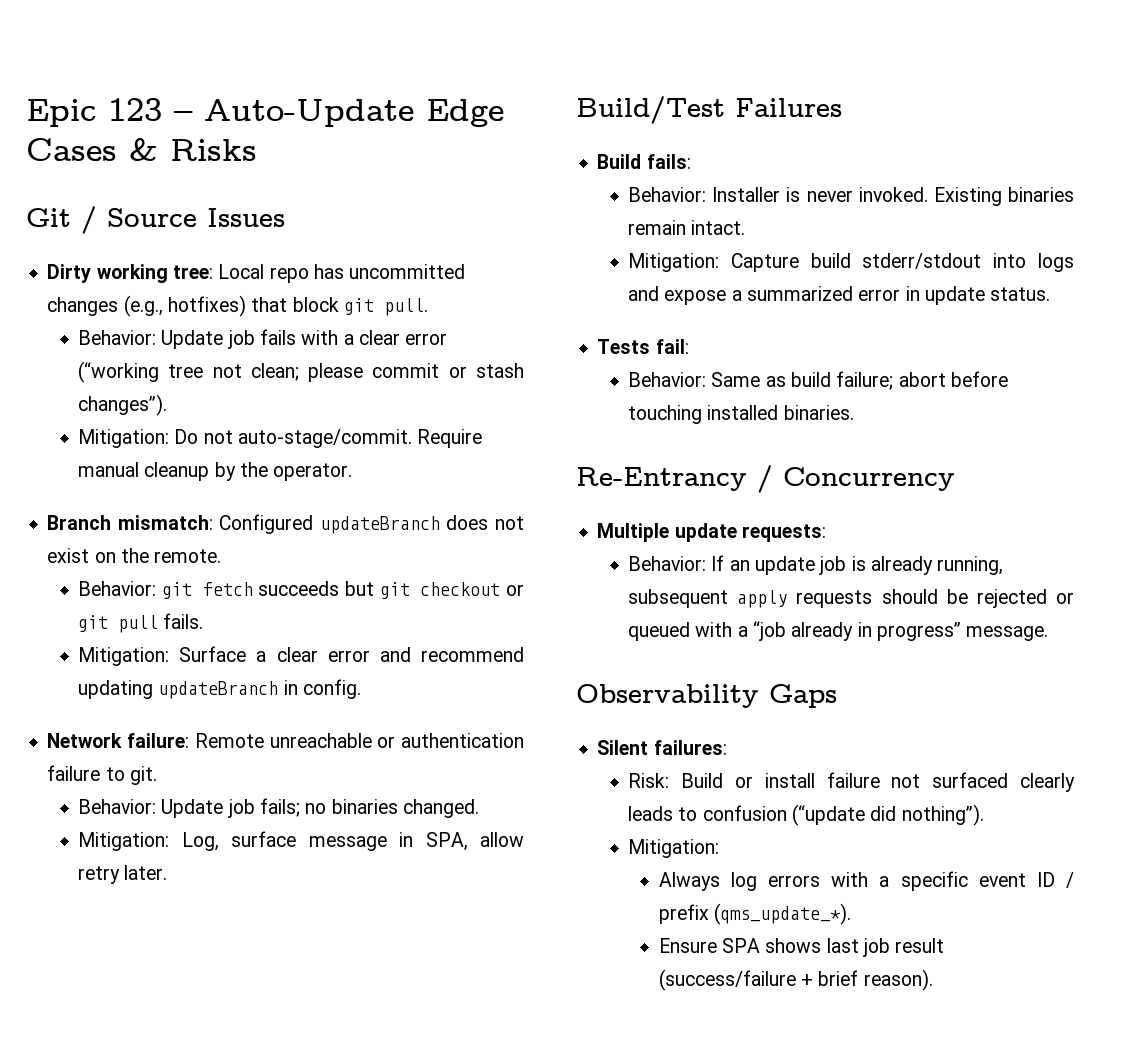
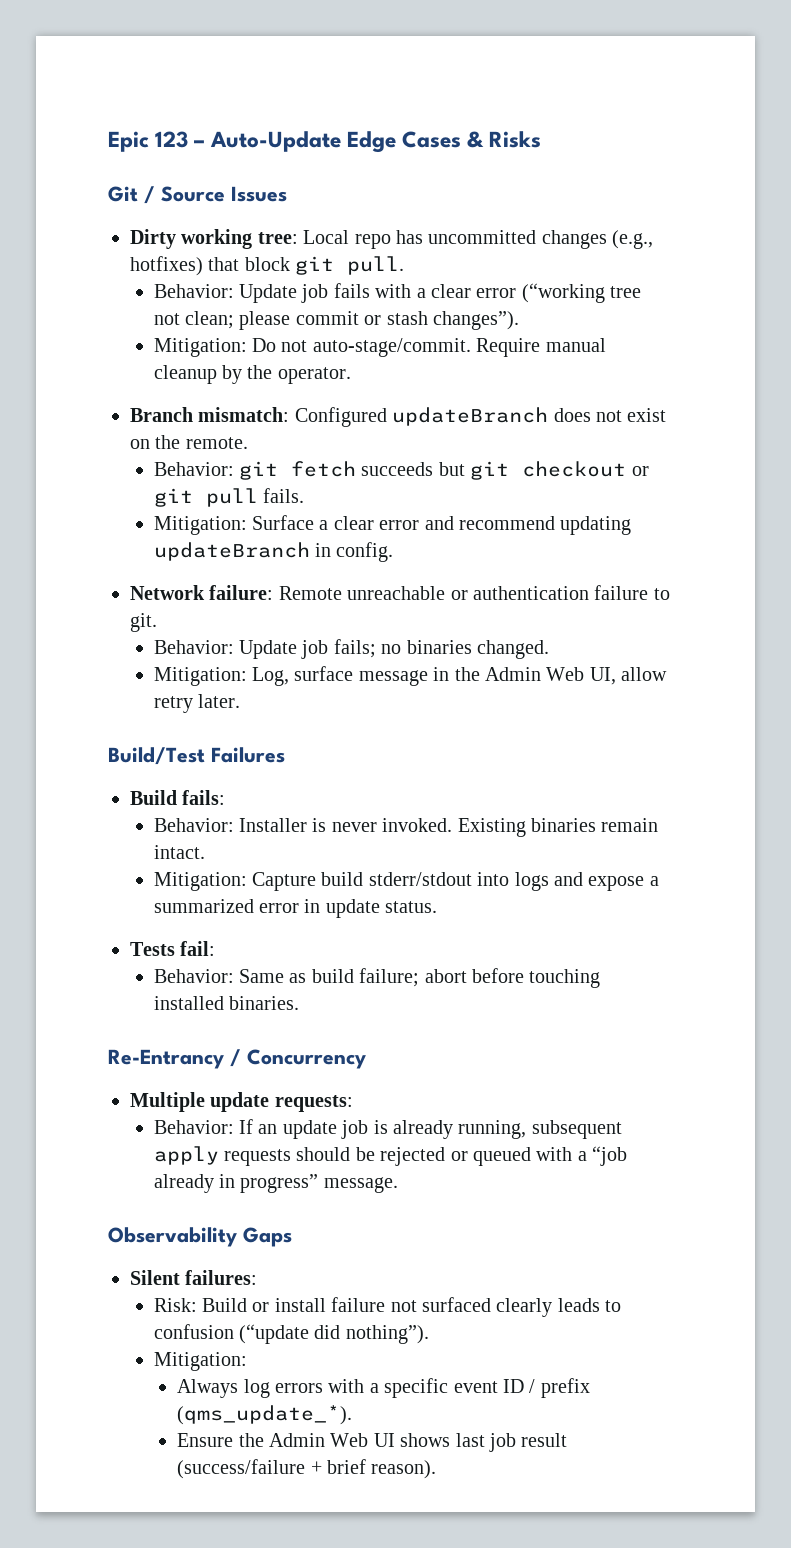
- Mitigation: Log, surface message in SPA, allow retry later.
+ Mitigation: Log, surface message in the Admin Web UI, allow retry later.
- Ensure SPA shows last job result (success/failure + brief reason).
+ Ensure the Admin Web UI shows last job result (success/failure + brief reason).

